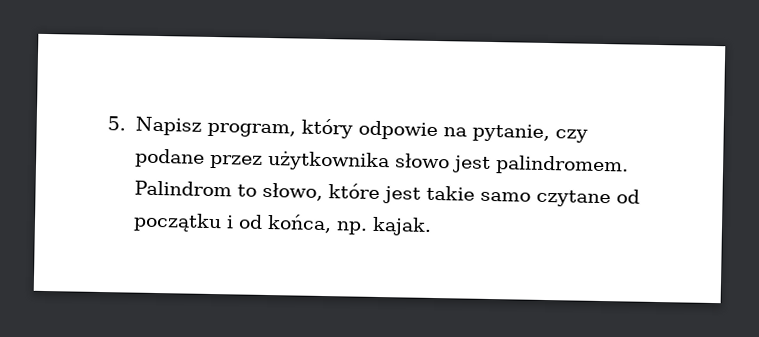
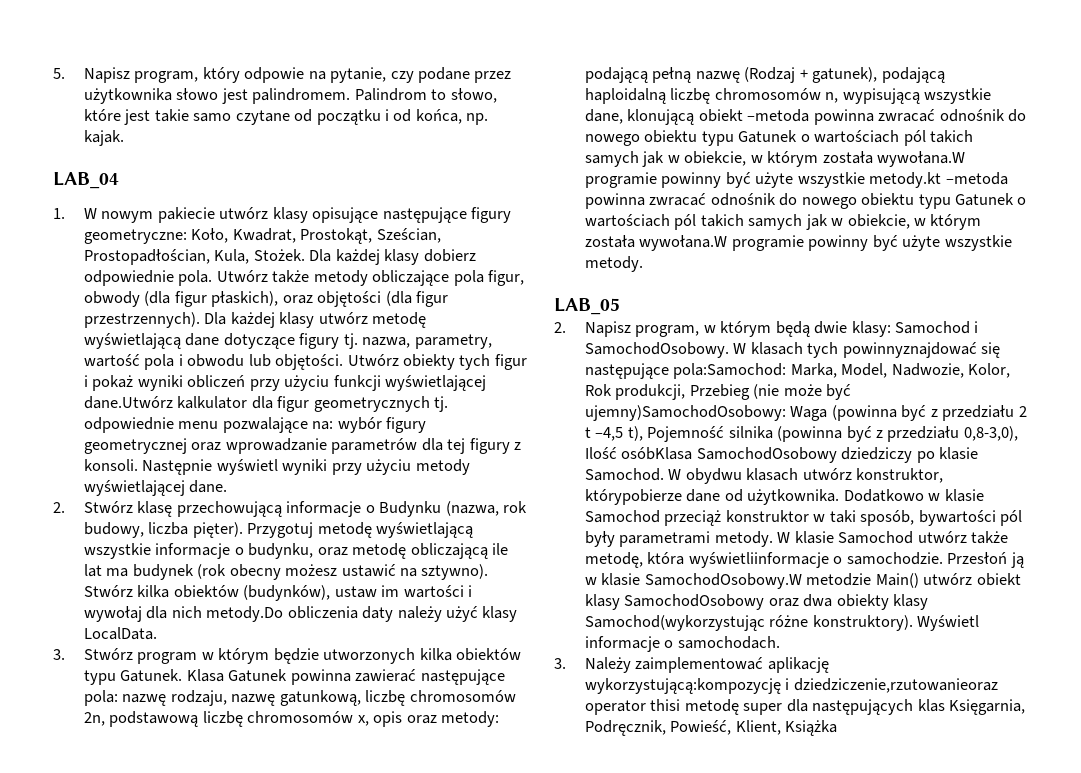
+ LAB_04
+ 1. W nowym pakiecie utwórz klasy opisujące następujące figury geometryczne: Koło, Kwadrat, Prostokąt, Sześcian, Prostopadłościan, Kula, Stożek. Dla każdej klasy dobierz odpowiednie pola. Utwórz także metody obliczające pola figur, obwody (dla figur płaskich), oraz objętości (dla figur przestrzennych). Dla każdej klasy utwórz metodę wyświetlającą dane dotyczące figury tj. nazwa, parametry, wartość pola i obwodu lub objętości. Utwórz obiekty tych figur i pokaż wyniki obliczeń przy użyciu funkcji wyświetlającej dane.Utwórz kalkulator dla figur geometrycznych tj. odpowiednie menu pozwalające na: wybór figury geometrycznej oraz wprowadzanie parametrów dla tej figury z konsoli. Następnie wyświetl wyniki przy użyciu metody wyświetlającej dane.
+ 2. Stwórz klasę przechowującą informacje o Budynku (nazwa, rok budowy, liczba pięter). Przygotuj metodę wyświetlającą wszystkie informacje o budynku, oraz metodę obliczającą ile lat ma budynek (rok obecny możesz ustawić na sztywno). Stwórz kilka obiektów (budynków), ustaw im wartości i wywołaj dla nich metody.Do obliczenia daty należy użyć klasy LocalData.
+ 3. Stwórz program w którym będzie utworzonych kilka obiektów typu Gatunek. Klasa Gatunek powinna zawierać następujące pola: nazwę rodzaju, nazwę gatunkową, liczbę chromosomów 2n, podstawową liczbę chromosomów x, opis oraz metody: podającą pełną nazwę (Rodzaj + gatunek), podającą haploidalną liczbę chromosomów n, wypisującą wszystkie dane, klonującą obiekt –metoda powinna zwracać odnośnik do nowego obiektu typu Gatunek o wartościach pól takich samych jak w obiekcie, w którym została wywołana.W programie powinny być użyte wszystkie metody.kt –metoda powinna zwracać odnośnik do nowego obiektu typu Gatunek o wartościach pól takich samych jak w obiekcie, w którym została wywołana.W programie powinny być użyte wszystkie metody.
+ LAB_05
+ 2. Napisz program, w którym będą dwie klasy: Samochod i SamochodOsobowy. W klasach tych powinnyznajdować się następujące pola:Samochod: Marka, Model, Nadwozie, Kolor, Rok produkcji, Przebieg (nie może być ujemny)SamochodOsobowy: Waga (powinna być z przedziału 2 t –4,5 t), Pojemność silnika (powinna być z przedziału 0,8-3,0), Ilość osóbKlasa SamochodOsobowy dziedziczy po klasie Samochod. W obydwu klasach utwórz konstruktor, którypobierze dane od użytkownika. Dodatkowo w klasie Samochod przeciąż konstruktor w taki sposób, bywartości pól były parametrami metody. W klasie Samochod utwórz także metodę, która wyświetliinformacje o samochodzie. Przesłoń ją w klasie SamochodOsobowy.W metodzie Main() utwórz obiekt klasy SamochodOsobowy oraz dwa obiekty klasy Samochod(wykorzystując różne konstruktory). Wyświetl informacje o samochodach.
+ 3. Należy zaimplementować aplikację wykorzystującą:kompozycję i dziedziczenie,rzutowanieoraz operator thisi metodę super dla następujących klas Księgarnia, Podręcznik, Powieść, Klient, Książka

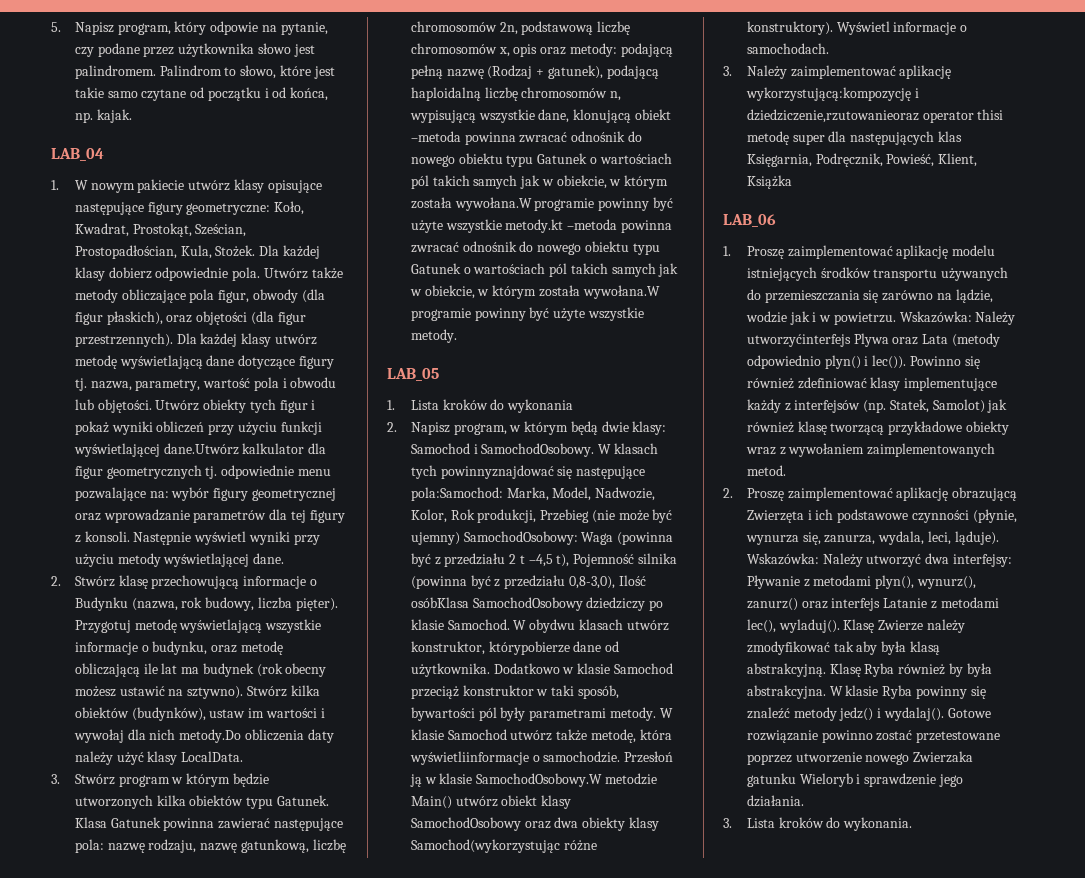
+ 1. Lista kroków do wykonania
- W klasach tych powinnyznajdować się następujące pola:Samochod: Marka, Model, Nadwozie, Kolor, Rok produkcji, Przebieg (nie może być ujemny)SamochodOsobowy: Waga (powinna być z przedziału 2 t –4,5 t), Pojemność silnika (powinna być z przedziału 0,8-3,0), Ilość osóbKlasa SamochodOsobowy dziedziczy po klasie Samochod.
+ W klasach tych powinnyznajdować się następujące pola:Samochod: Marka, Model, Nadwozie, Kolor, Rok produkcji, Przebieg (nie może być ujemny) SamochodOsobowy: Waga (powinna być z przedziału 2 t –4,5 t), Pojemność silnika (powinna być z przedziału 0,8-3,0), Ilość osóbKlasa SamochodOsobowy dziedziczy po klasie Samochod.
+ LAB_06
+ 1. Proszę zaimplementować aplikację modelu istniejących środków transportu używanych do przemieszczania się zarówno na lądzie, wodzie jak i w powietrzu. Wskazówka: Należy utworzyćinterfejs Plywa oraz Lata (metody odpowiednio plyn() i lec()). Powinno się również zdefiniować klasy implementujące każdy z interfejsów (np. Statek, Samolot) jak również klasę tworzącą przykładowe obiekty wraz z wywołaniem zaimplementowanych metod.
+ 2. Proszę zaimplementować aplikację obrazującą Zwierzęta i ich podstawowe czynności (płynie, wynurza się, zanurza, wydala, leci, ląduje). Wskazówka: Należy utworzyć dwa interfejsy: Pływanie z metodami plyn(), wynurz(), zanurz() oraz interfejs Latanie z metodami lec(), wyladuj(). Klasę Zwierze należy zmodyfikować tak aby była klasą abstrakcyjną. Klasę Ryba również by była abstrakcyjna. W klasie Ryba powinny się znaleźć metody jedz() i wydalaj(). Gotowe rozwiązanie powinno zostać przetestowane poprzez utworzenie nowego Zwierzaka gatunku Wieloryb i sprawdzenie jego działania.
+ 3. Lista kroków do wykonania.

